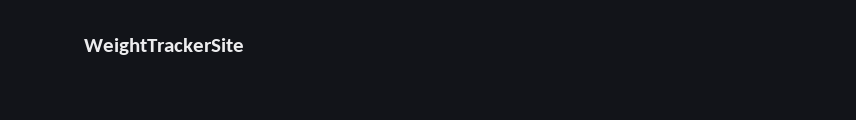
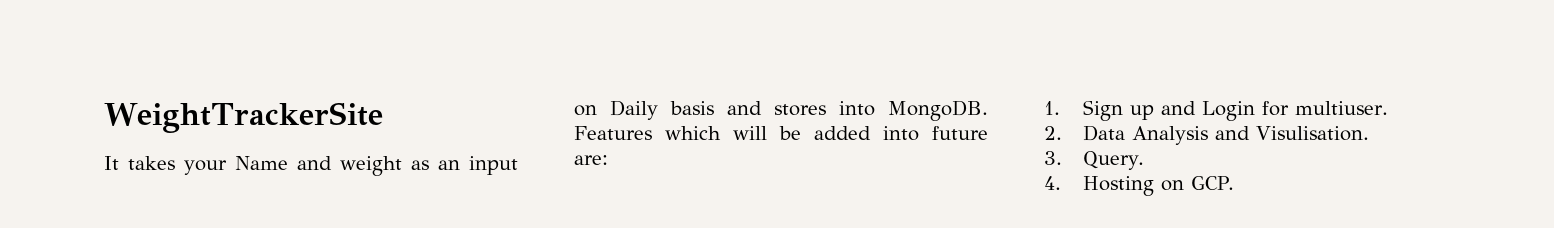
+ It takes your Name and weight as an input on Daily basis and stores into MongoDB. Features which will be added into future are:
+ 1. Sign up and Login for multiuser.
+ 2. Data Analysis and Visulisation.
+ 3. Query.
+ 4. Hosting on GCP.

